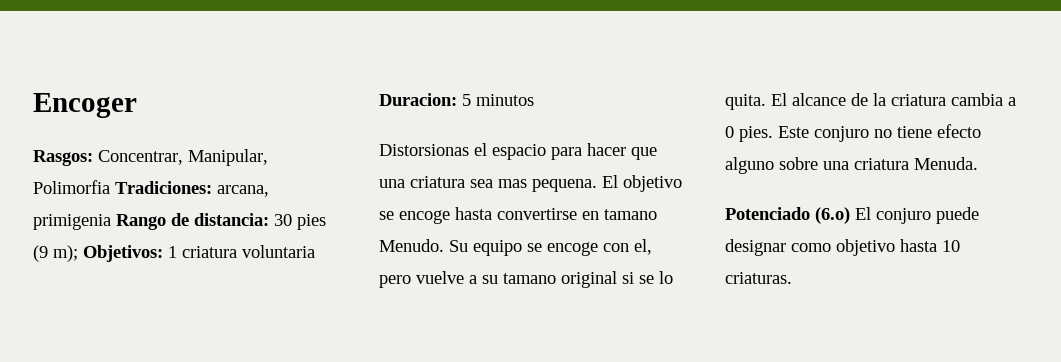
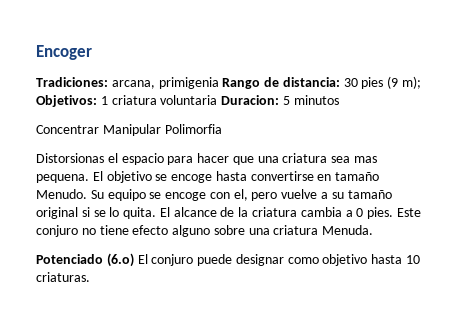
- Rasgos: Concentrar, Manipular, Polimorfia Tradiciones: arcana, primigenia Rango de distancia: 30 pies (9 m); Objetivos: 1 criatura voluntaria Duracion: 5 minutos
+ Tradiciones: arcana, primigenia Rango de distancia: 30 pies (9 m); Objetivos: 1 criatura voluntaria Duracion: 5 minutos
+ Concentrar Manipular Polimorfia
- El objetivo se encoge hasta convertirse en tamano Menudo.
+ El objetivo se encoge hasta convertirse en tamaño Menudo.
- Su equipo se encoge con el, pero vuelve a su tamano original si se lo quita.
+ Su equipo se encoge con el, pero vuelve a su tamaño original si se lo quita.

